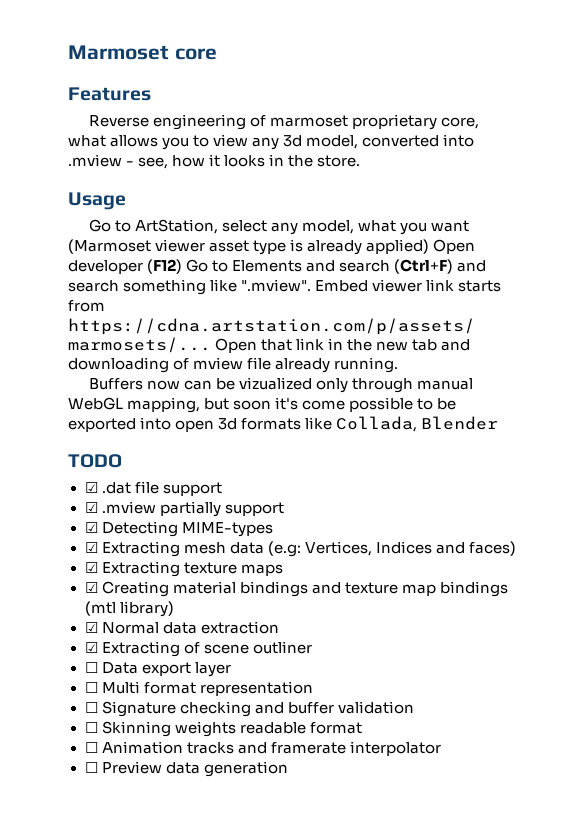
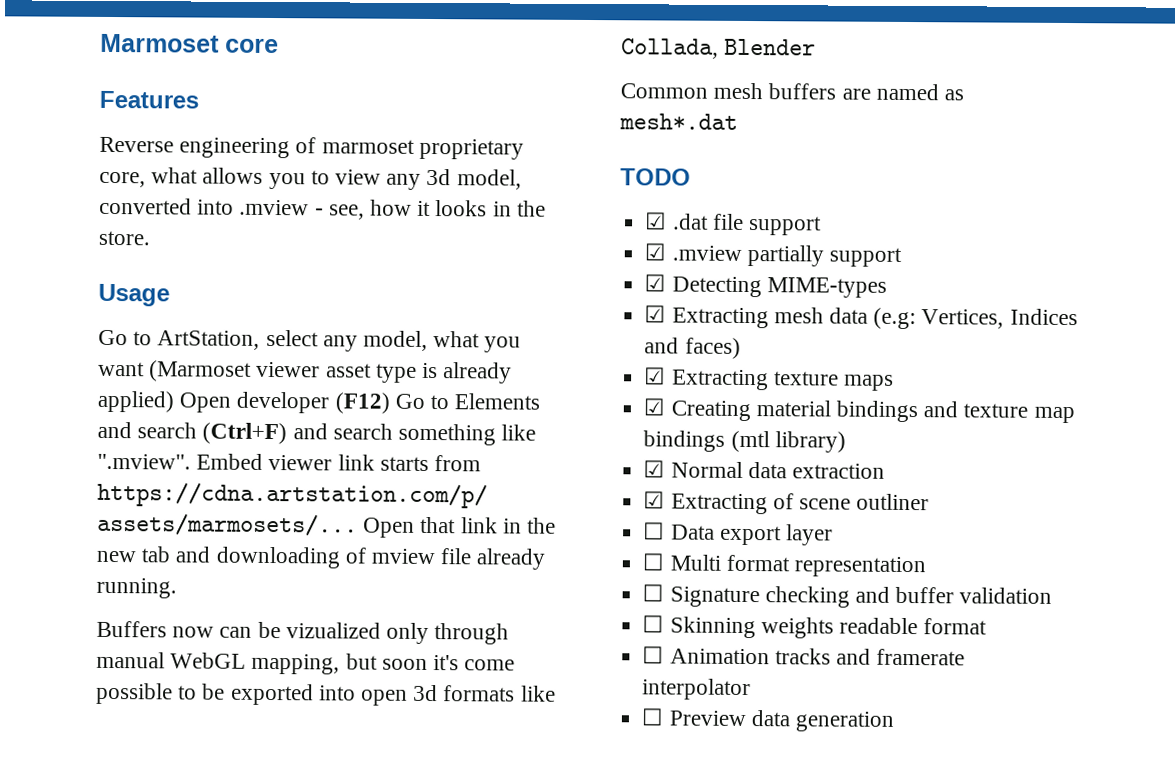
+ Common mesh buffers are named as mesh*.dat

